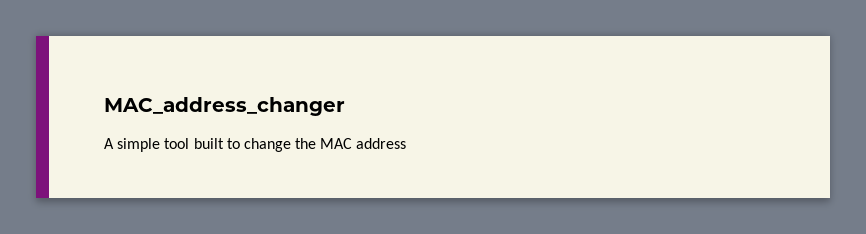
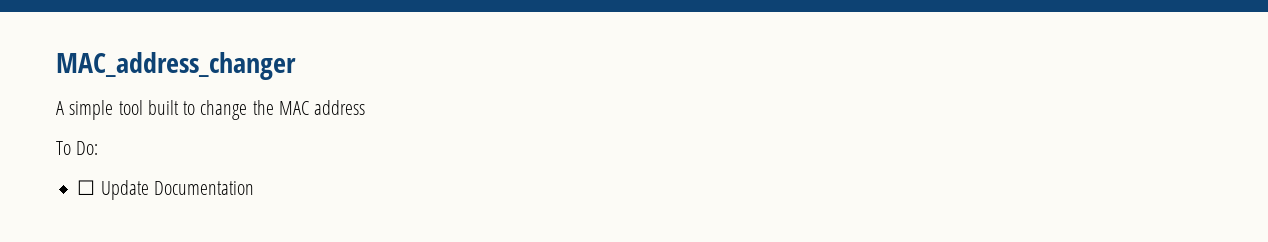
+ To Do:
+ ☐ Update Documentation

